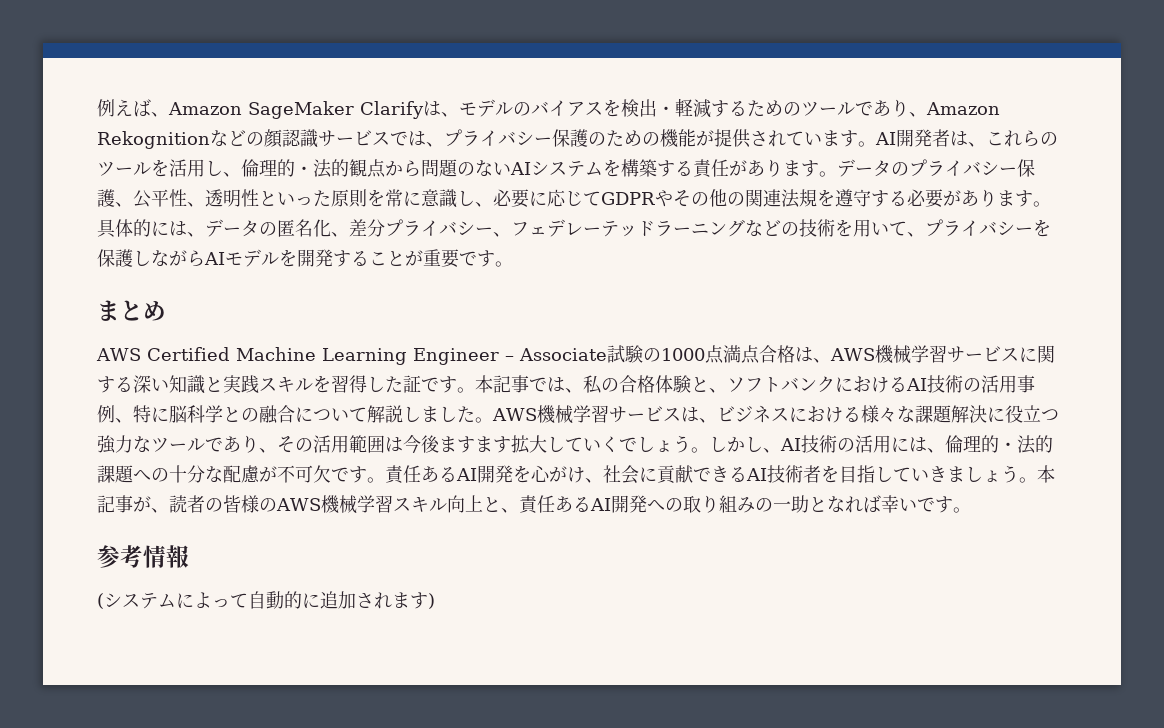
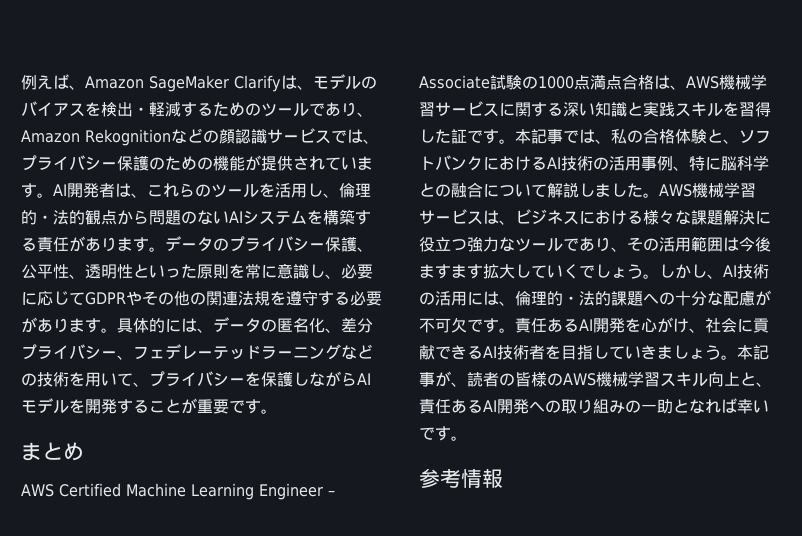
- (システムによって自動的に追加されます)

